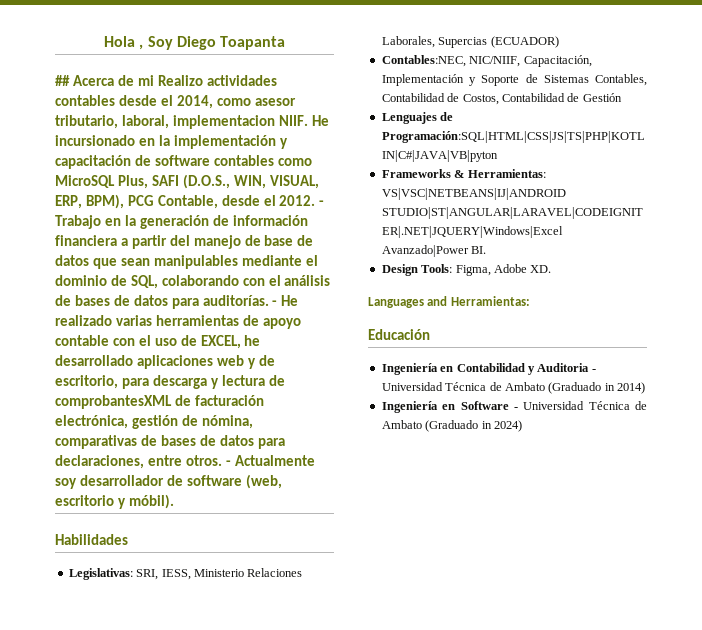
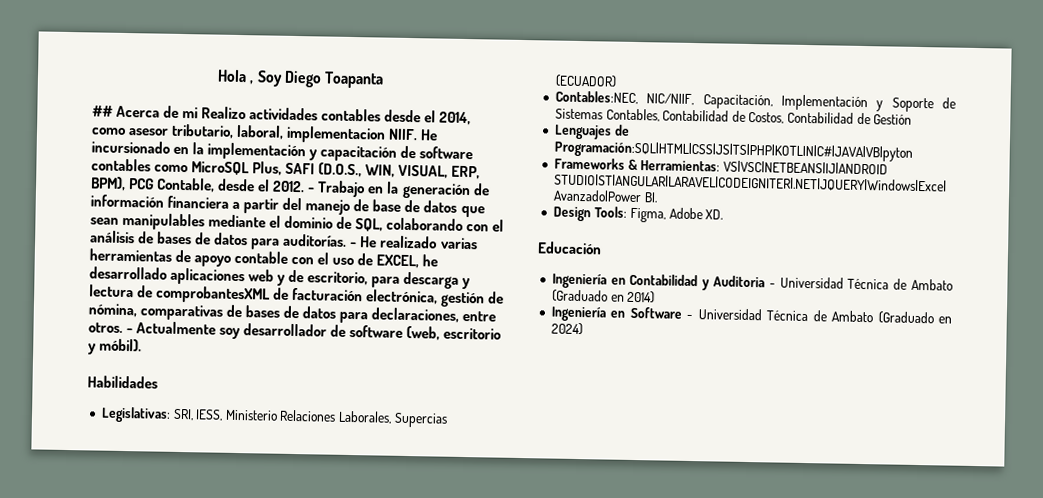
- Languages and Herramientas:
- Ingeniería en Contabilidad y Auditoria - Universidad Técnica de Ambato (Graduado in 2014)
+ Ingeniería en Contabilidad y Auditoria - Universidad Técnica de Ambato (Graduado en 2014)
- Ingeniería en Software - Universidad Técnica de Ambato (Graduado in 2024)
+ Ingeniería en Software - Universidad Técnica de Ambato (Graduado en 2024)

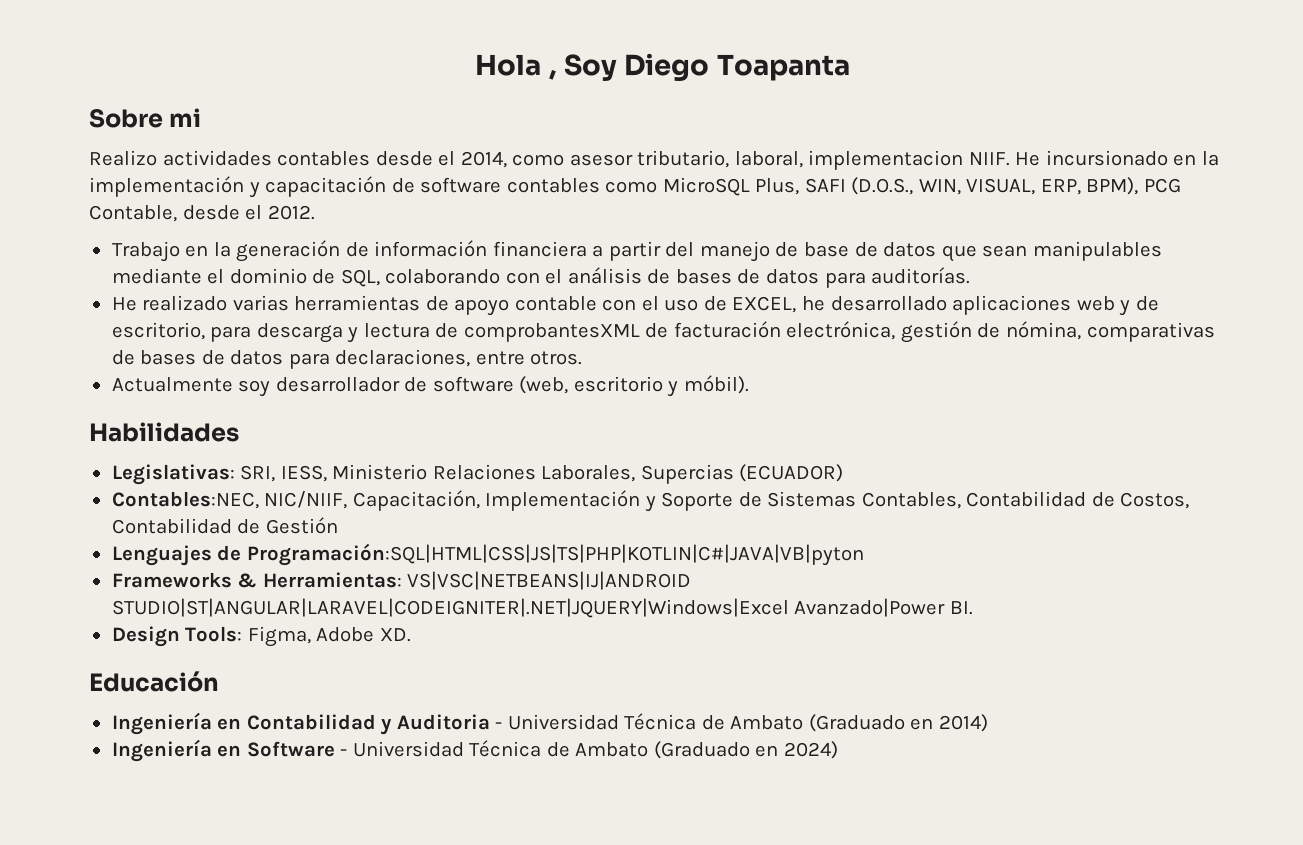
- ## Acerca de mi Realizo actividades contables desde el 2014, como asesor tributario, laboral, implementacion NIIF.
+ Sobre mi
+ Realizo actividades contables desde el 2014, como asesor tributario, laboral, implementacion NIIF.
- He incursionado en la implementación y capacitación de software contables como MicroSQL Plus, SAFI (D.O.S., WIN, VISUAL, ERP, BPM), PCG Contable, desde el 2012. - Trabajo en la generación de información financiera a partir del manejo de base de datos que sean manipulables mediante el dominio de SQL, colaborando con el análisis de bases de datos para auditorías. - He realizado varias herramientas de apoyo contable con el uso de EXCEL, he desarrollado aplicaciones web y de escritorio, para descarga y lectura de comprobantesXML de facturación electrónica, gestión de nómina, comparativas de bases de datos para declaraciones, entre otros. - Actualmente soy desarrollador de software (web, escritorio y móbil).
+ He incursionado en la implementación y capacitación de software contables como MicroSQL Plus, SAFI (D.O.S., WIN, VISUAL, ERP, BPM), PCG Contable, desde el 2012.
+ Trabajo en la generación de información financiera a partir del manejo de base de datos que sean manipulables mediante el dominio de SQL, colaborando con el análisis de bases de datos para auditorías.
+ He realizado varias herramientas de apoyo contable con el uso de EXCEL, he desarrollado aplicaciones web y de escritorio, para descarga y lectura de comprobantesXML de facturación electrónica, gestión de nómina, comparativas de bases de datos para declaraciones, entre otros.
+ Actualmente soy desarrollador de software (web, escritorio y móbil).

